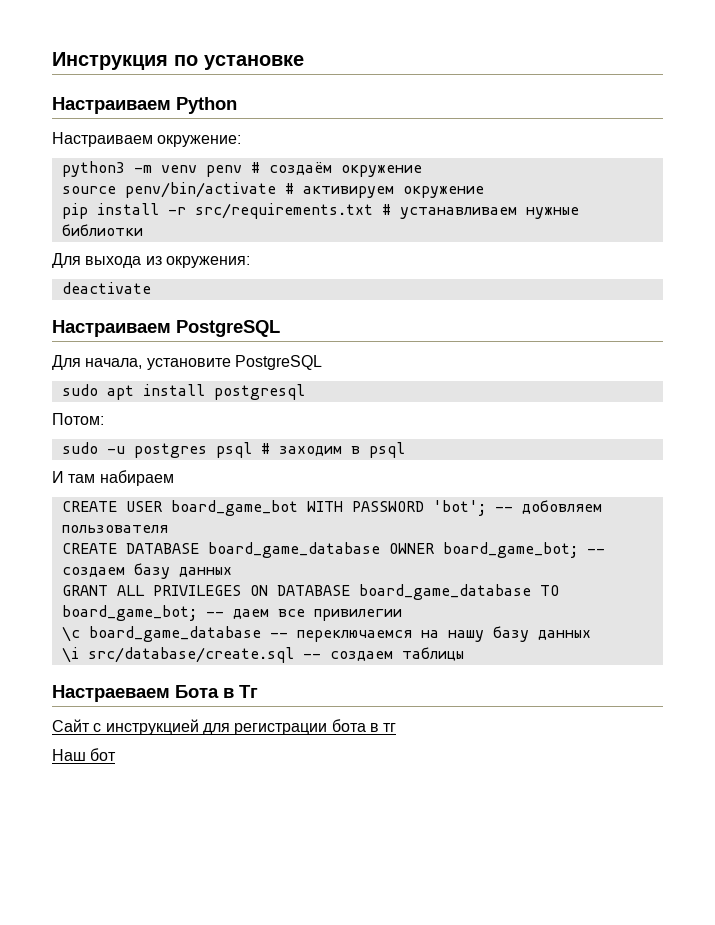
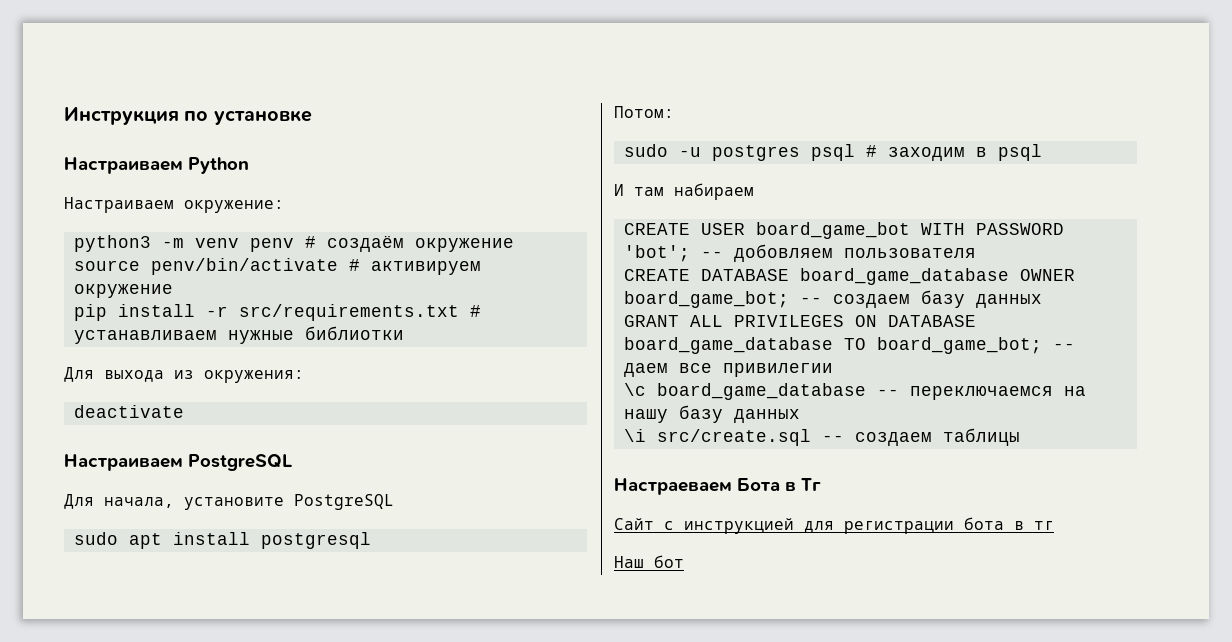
- \i src/database/create.sql -- создаем таблицы
+ \i src/create.sql -- создаем таблицы

